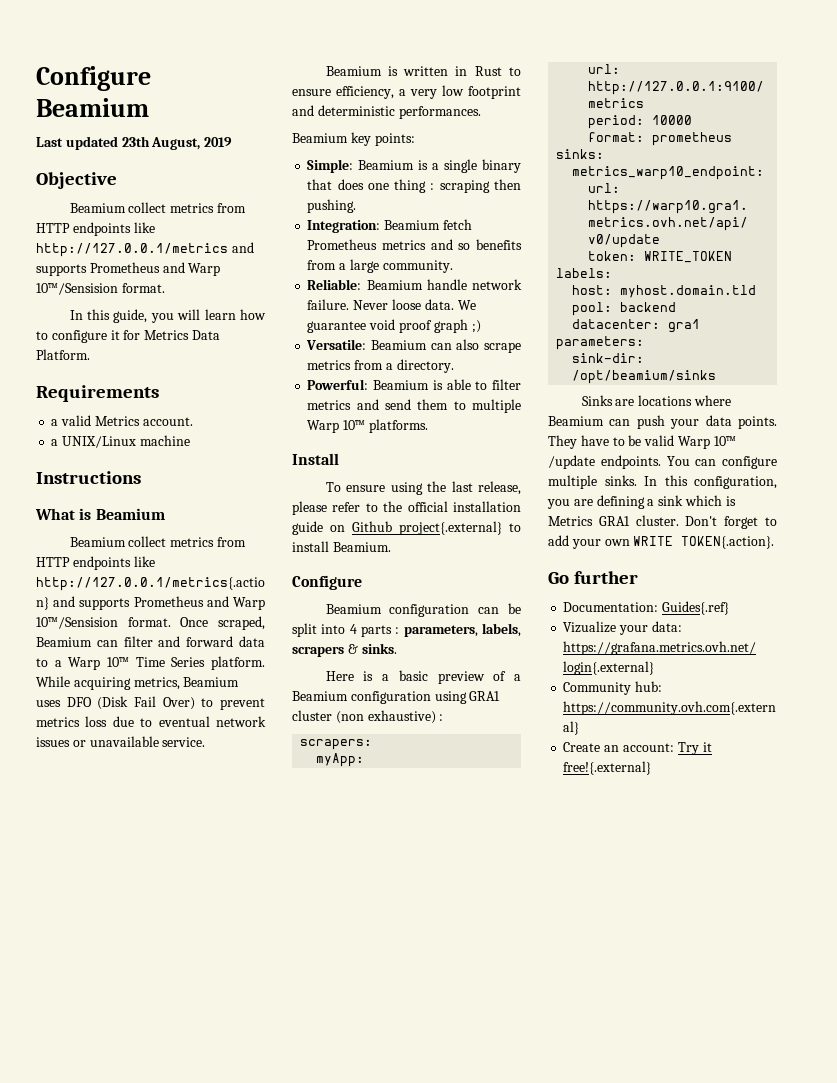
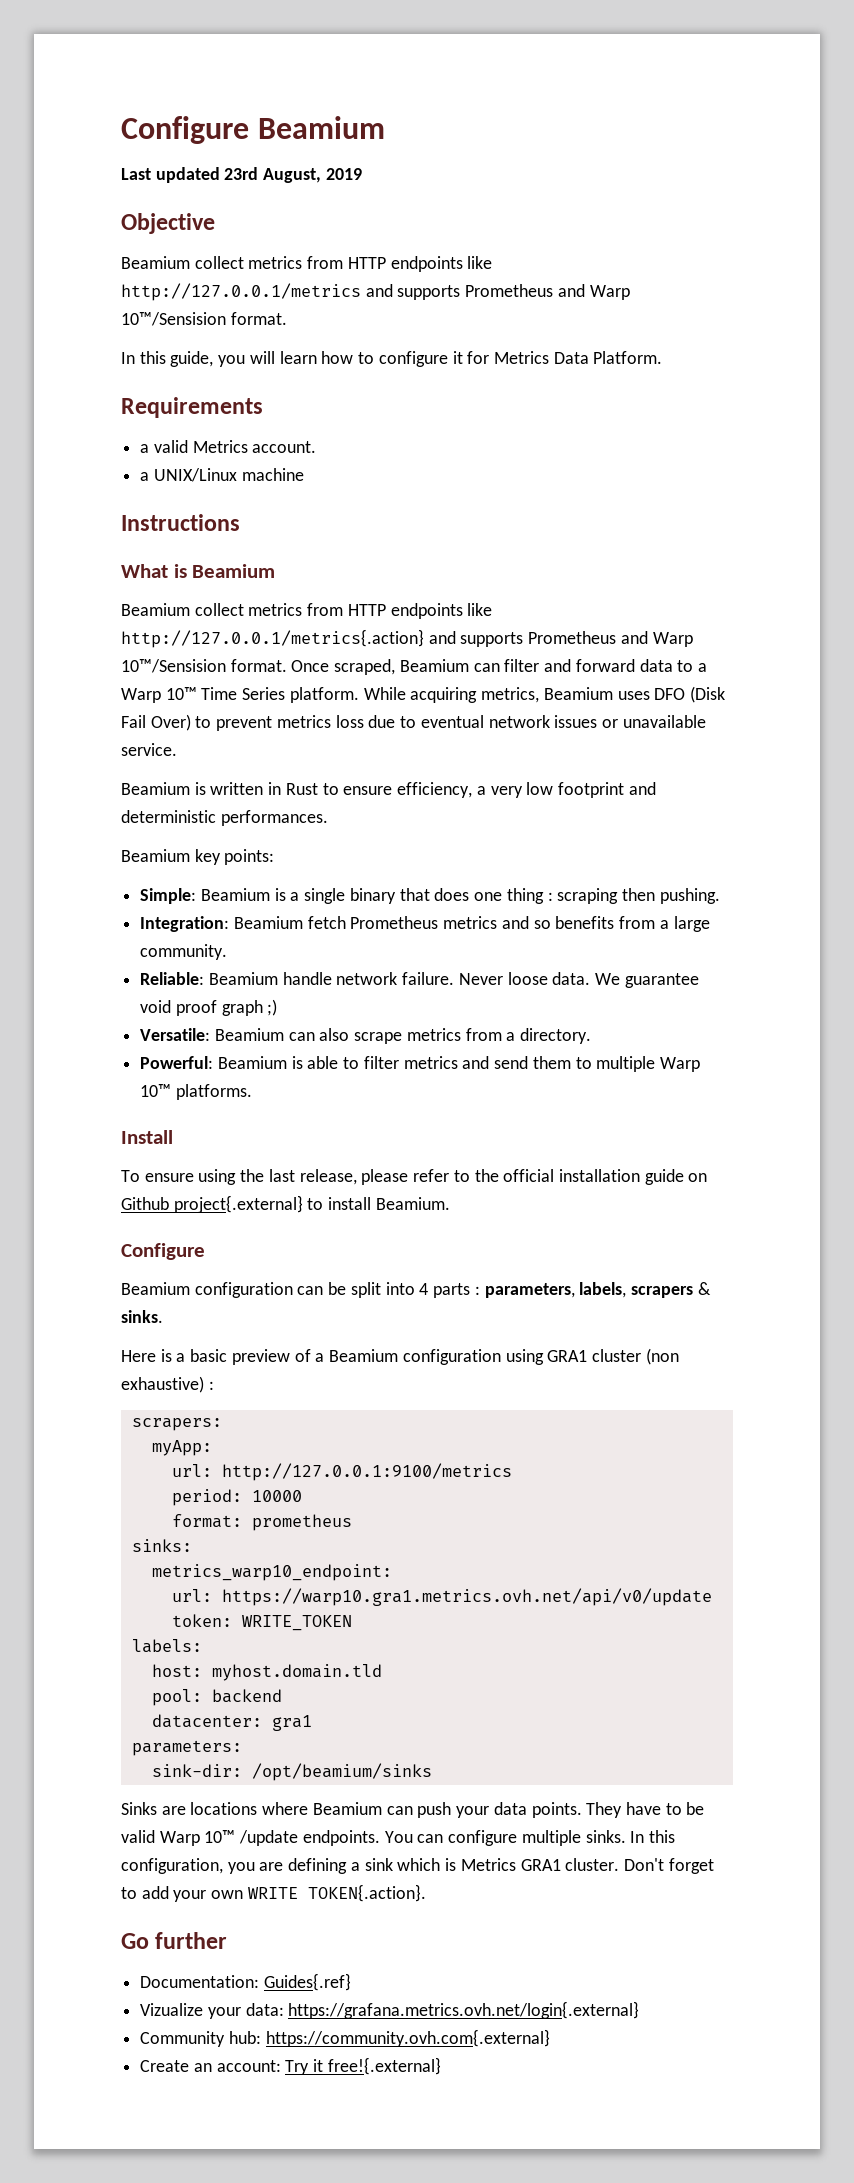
- Last updated 23th August, 2019
+ Last updated 23rd August, 2019

